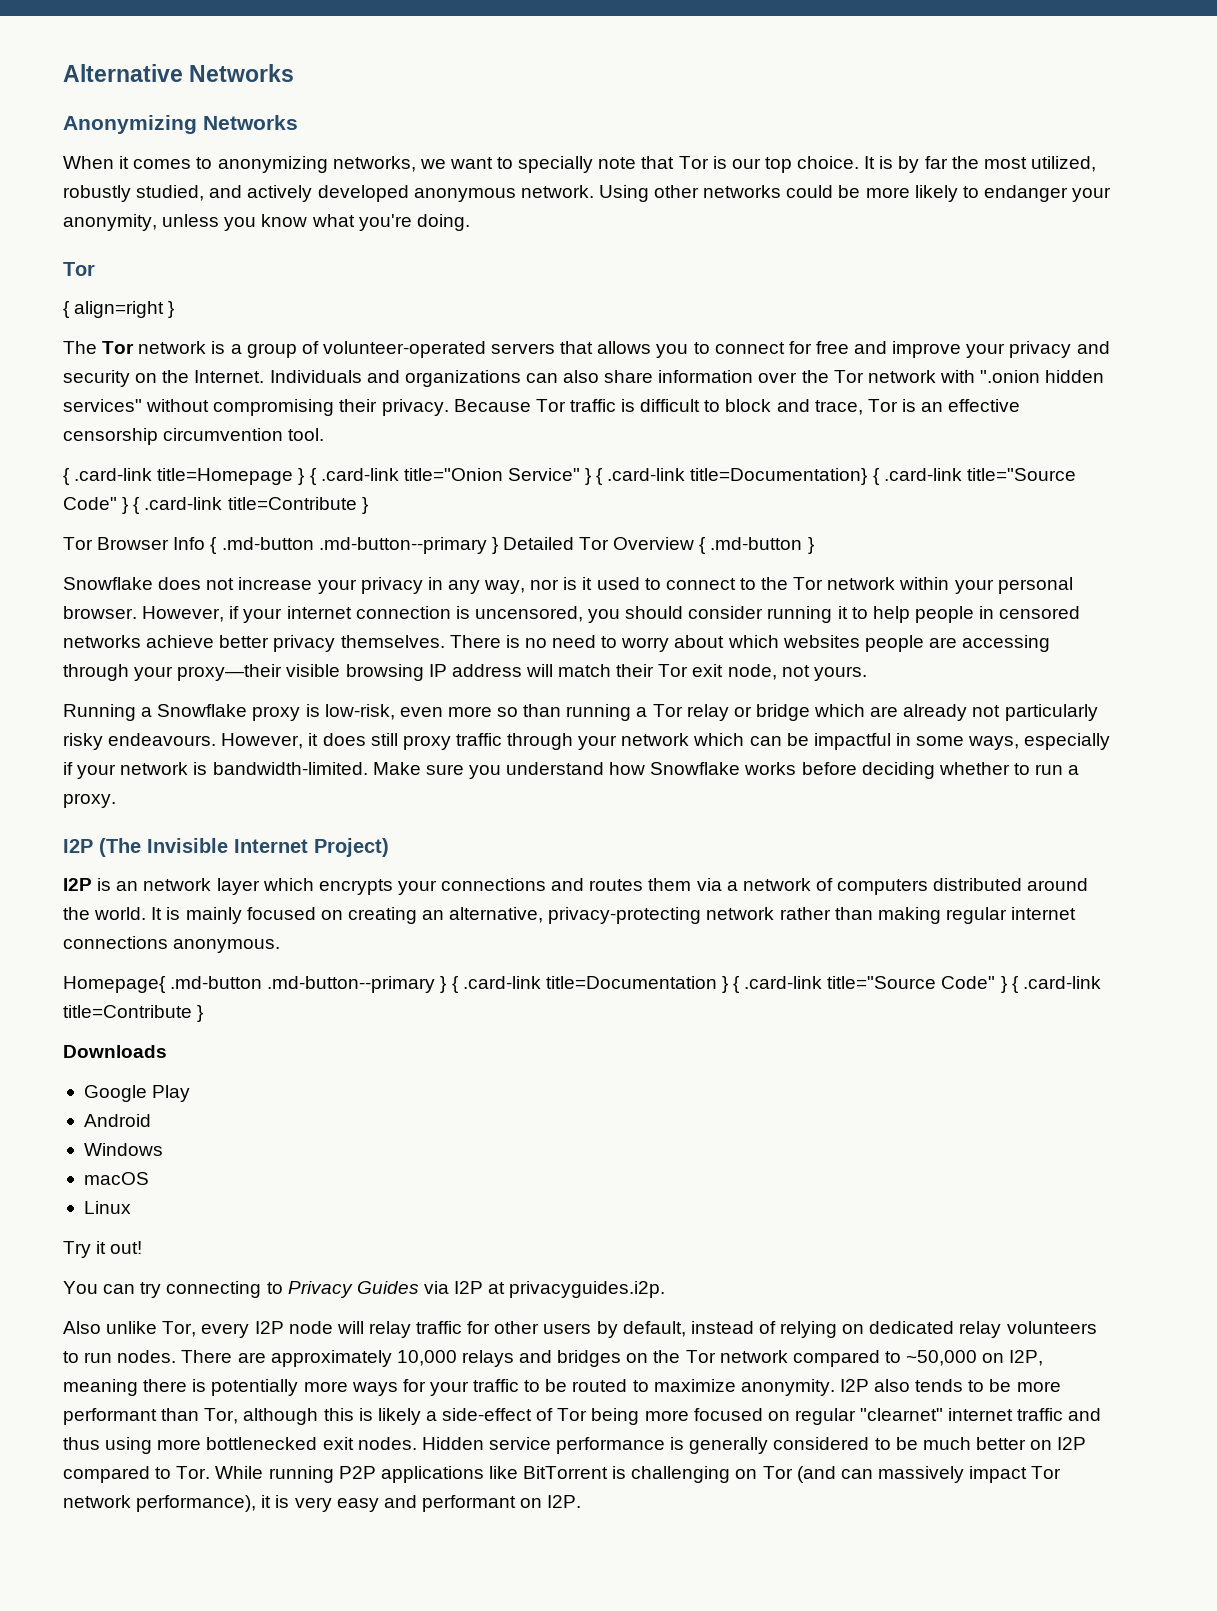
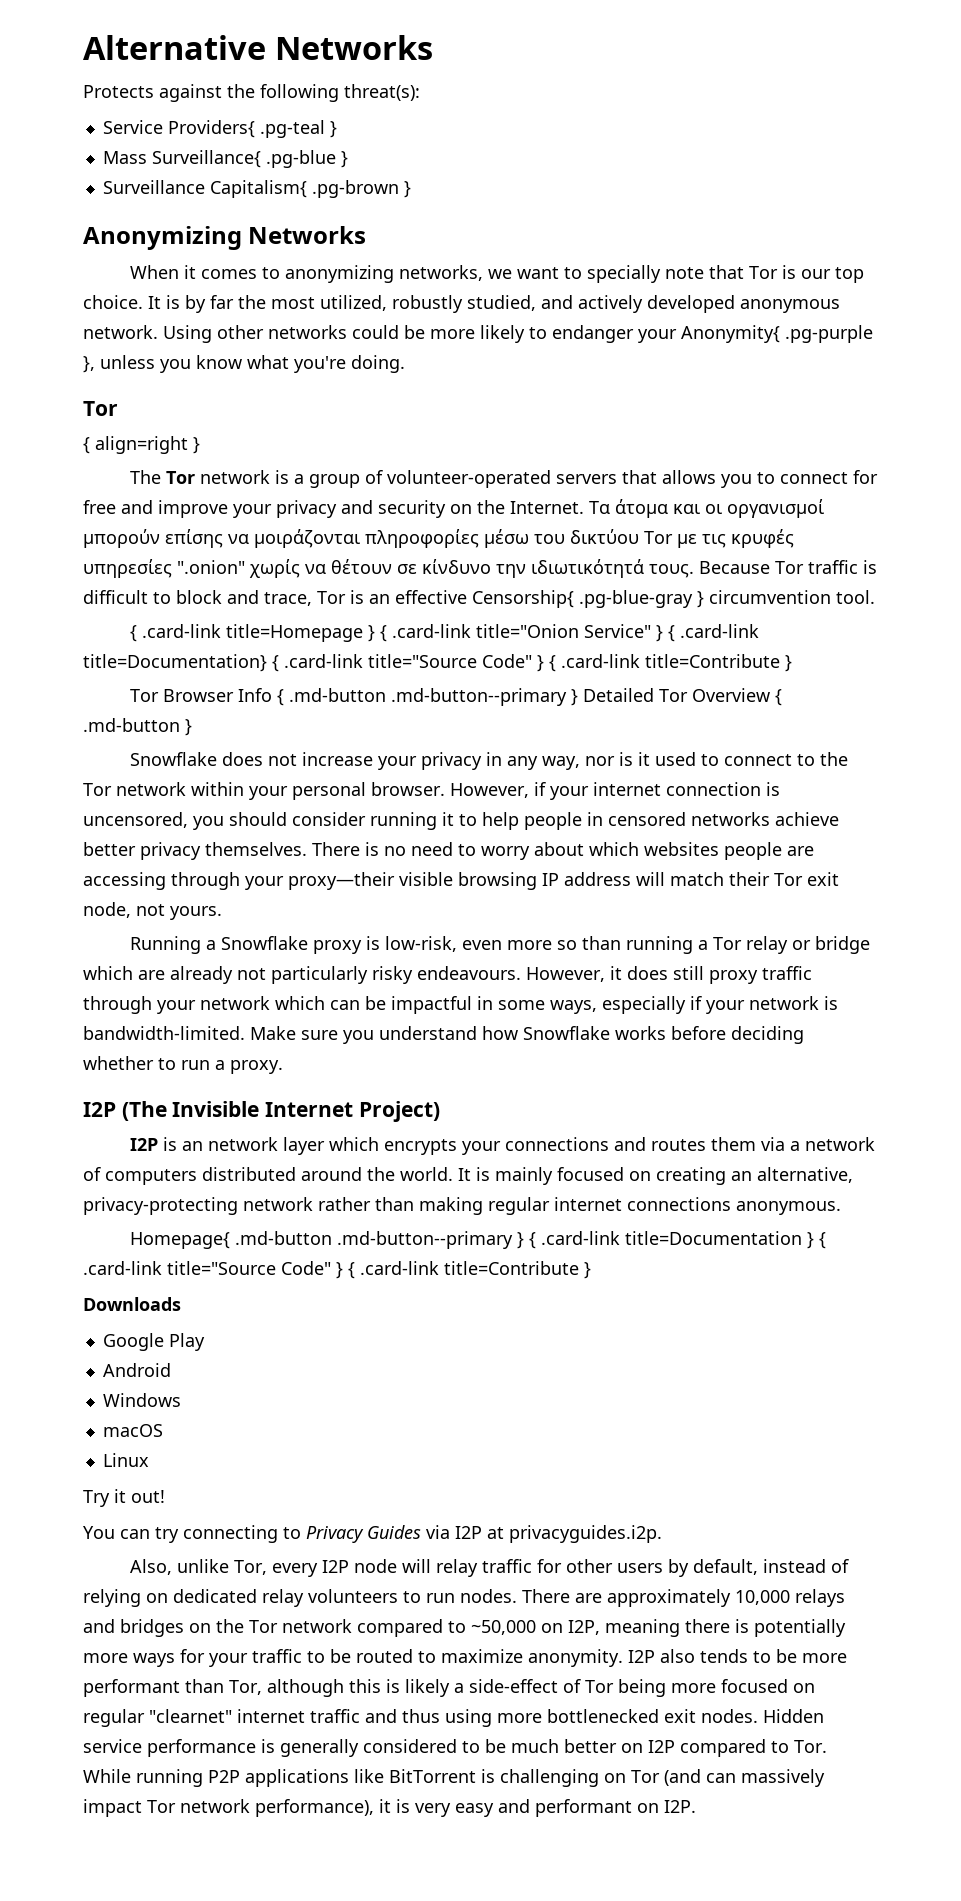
+ Protects against the following threat(s):
+ Service Providers{ .pg-teal }
+ Mass Surveillance{ .pg-blue }
+ Surveillance Capitalism{ .pg-brown }
- Using other networks could be more likely to endanger your anonymity, unless you know what you're doing.
+ Using other networks could be more likely to endanger your Anonymity{ .pg-purple }, unless you know what you're doing.
- Individuals and organizations can also share information over the Tor network with ".onion hidden services" without compromising their privacy.
+ Τα άτομα και οι οργανισμοί μπορούν επίσης να μοιράζονται πληροφορίες μέσω του δικτύου Tor με τις κρυφές υπηρεσίες ".onion" χωρίς να θέτουν σε κίνδυνο την ιδιωτικότητά τους.
- Because Tor traffic is difficult to block and trace, Tor is an effective censorship circumvention tool.
+ Because Tor traffic is difficult to block and trace, Tor is an effective Censorship{ .pg-blue-gray } circumvention tool.
- Also unlike Tor, every I2P node will relay traffic for other users by default, instead of relying on dedicated relay volunteers to run nodes.
+ Also, unlike Tor, every I2P node will relay traffic for other users by default, instead of relying on dedicated relay volunteers to run nodes.

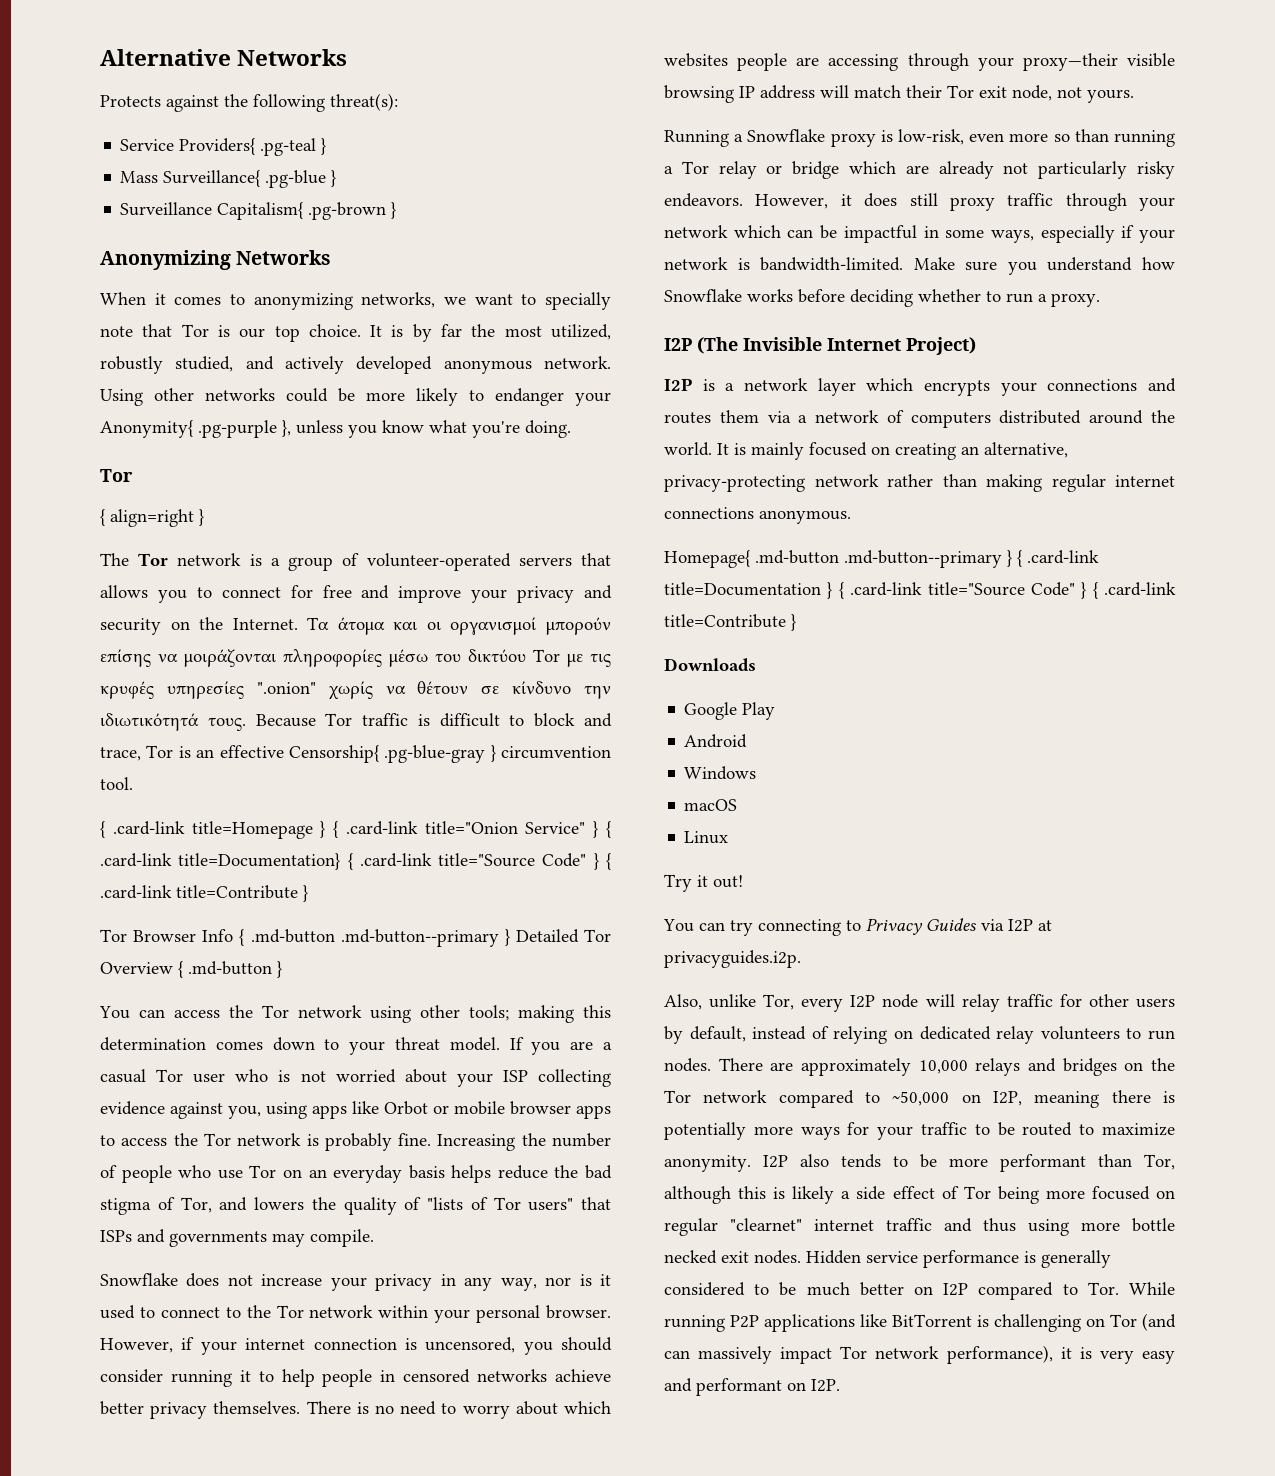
+ You can access the Tor network using other tools; making this determination comes down to your threat model. If you are a casual Tor user who is not worried about your ISP collecting evidence against you, using apps like Orbot or mobile browser apps to access the Tor network is probably fine. Increasing the number of people who use Tor on an everyday basis helps reduce the bad stigma of Tor, and lowers the quality of "lists of Tor users" that ISPs and governments may compile.
- Running a Snowflake proxy is low-risk, even more so than running a Tor relay or bridge which are already not particularly risky endeavours.
+ Running a Snowflake proxy is low-risk, even more so than running a Tor relay or bridge which are already not particularly risky endeavors.
- I2P is an network layer which encrypts your connections and routes them via a network of computers distributed around the world.
+ I2P is a network layer which encrypts your connections and routes them via a network of computers distributed around the world.
- I2P also tends to be more performant than Tor, although this is likely a side-effect of Tor being more focused on regular "clearnet" internet traffic and thus using more bottlenecked exit nodes.
+ I2P also tends to be more performant than Tor, although this is likely a side effect of Tor being more focused on regular "clearnet" internet traffic and thus using more bottle necked exit nodes.

